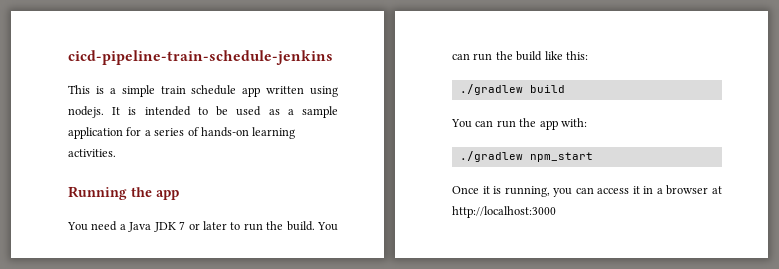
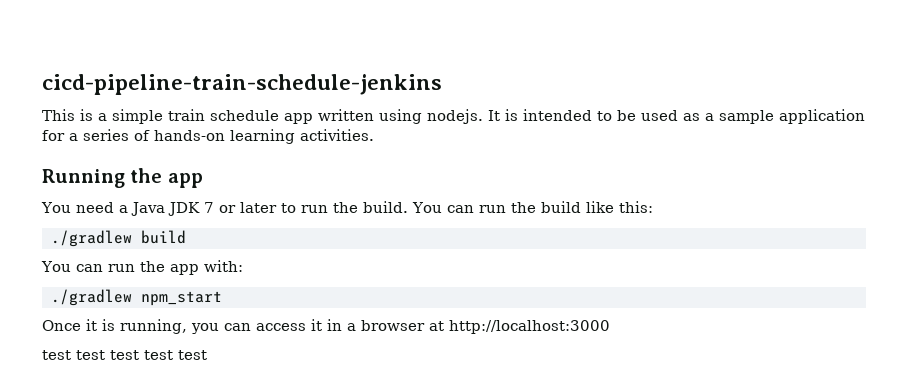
+ test test test test test

